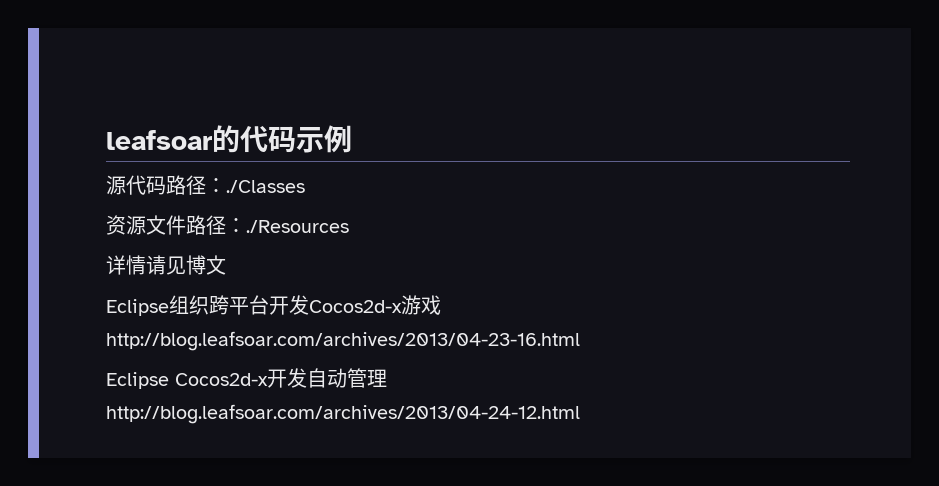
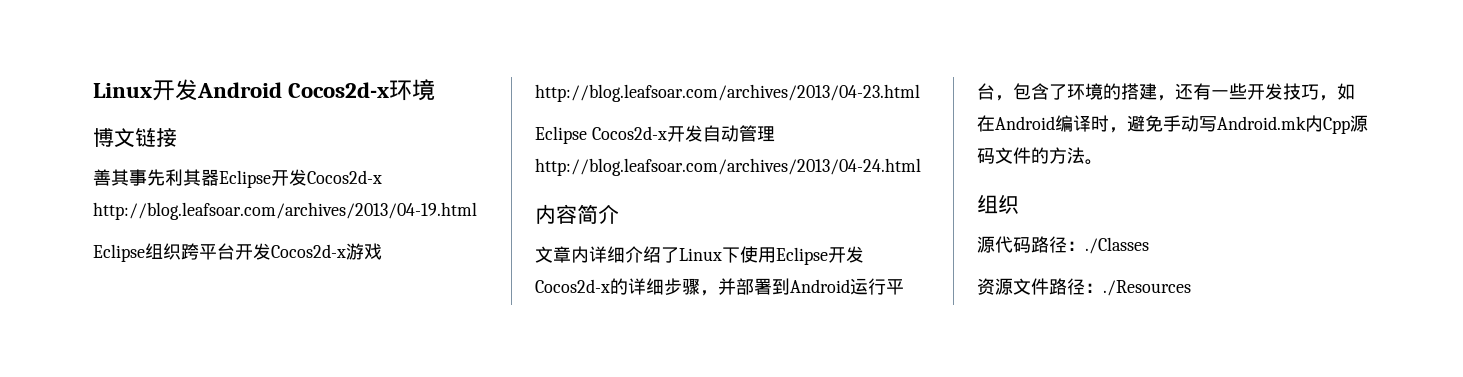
- leafsoar的代码示例
+ Linux开发Android Cocos2d-x环境
+ 博文链接
+ 善其事先利其器Eclipse开发Cocos2d-x http://blog.leafsoar.com/archives/2013/04-19.html
+ Eclipse组织跨平台开发Cocos2d-x游戏http://blog.leafsoar.com/archives/2013/04-23.html
+ Eclipse Cocos2d-x开发自动管理http://blog.leafsoar.com/archives/2013/04-24.html
+ 内容简介
+ 文章内详细介绍了Linux下使用Eclipse开发Cocos2d-x的详细步骤，并部署到Android运行平台，包含了环境的搭建，还有一些开发技巧，如在Android编译时，避免手动写Android.mk内Cpp源码文件的方法。
+ 组织
- 详情请见博文
- Eclipse组织跨平台开发Cocos2d-x游戏http://blog.leafsoar.com/archives/2013/04-23-16.html
- Eclipse Cocos2d-x开发自动管理http://blog.leafsoar.com/archives/2013/04-24-12.html

